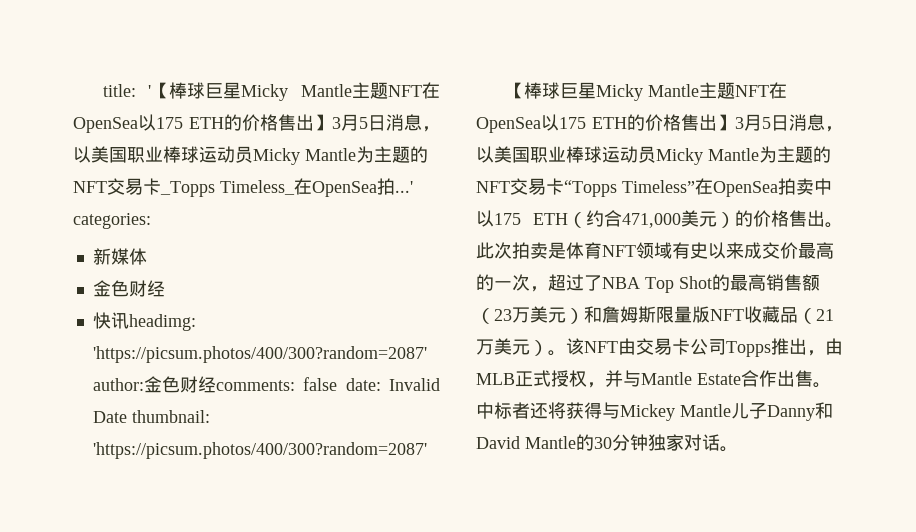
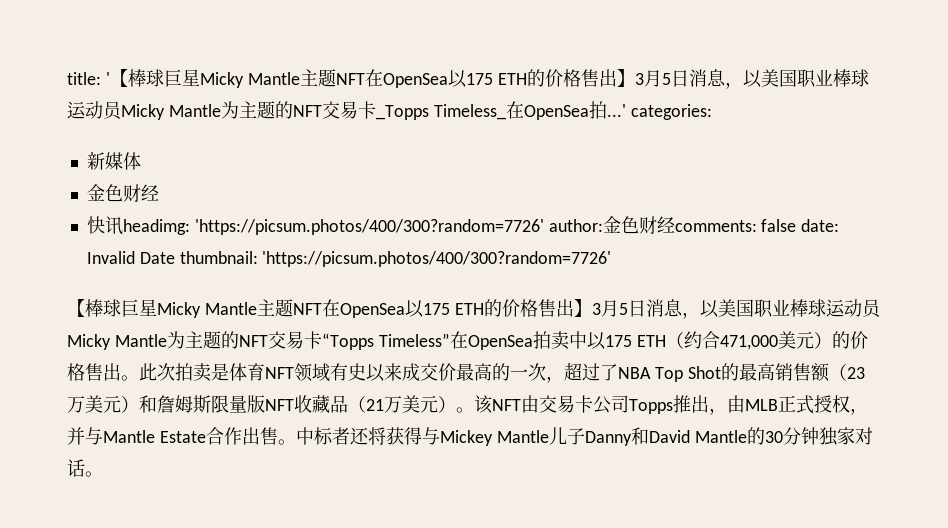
- 快讯headimg: 'https://picsum.photos/400/300?random=2087' author:金色财经comments: false date: Invalid Date thumbnail: 'https://picsum.photos/400/300?random=2087'
+ 快讯headimg: 'https://picsum.photos/400/300?random=7726' author:金色财经comments: false date: Invalid Date thumbnail: 'https://picsum.photos/400/300?random=7726'

